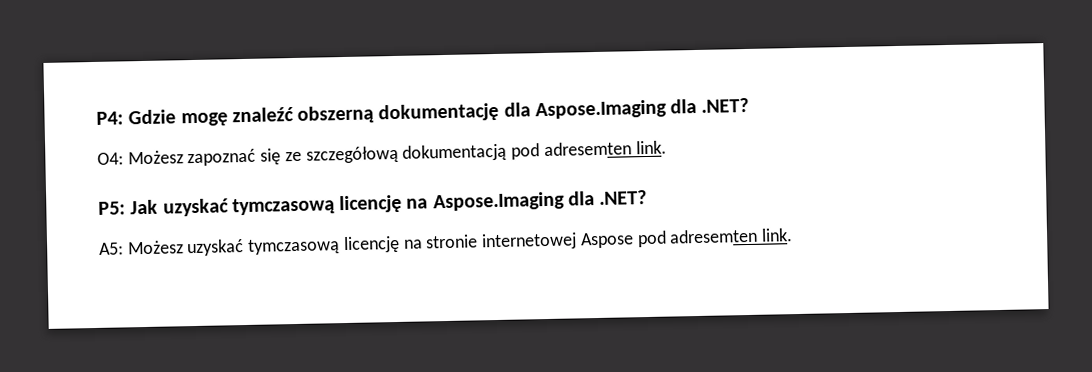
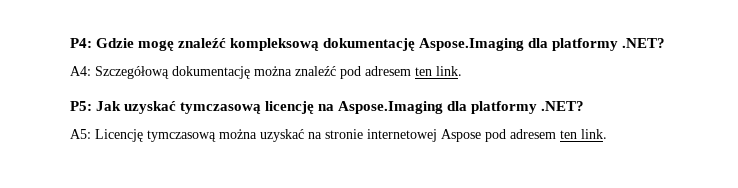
- P4: Gdzie mogę znaleźć obszerną dokumentację dla Aspose.Imaging dla .NET?
- O4: Możesz zapoznać się ze szczegółową dokumentacją pod adresemten link.
+ P4: Gdzie mogę znaleźć kompleksową dokumentację Aspose.Imaging dla platformy .NET?
+ A4: Szczegółową dokumentację można znaleźć pod adresem ten link.
- P5: Jak uzyskać tymczasową licencję na Aspose.Imaging dla .NET?
+ P5: Jak uzyskać tymczasową licencję na Aspose.Imaging dla platformy .NET?
- A5: Możesz uzyskać tymczasową licencję na stronie internetowej Aspose pod adresemten link.
+ A5: Licencję tymczasową można uzyskać na stronie internetowej Aspose pod adresem ten link.

